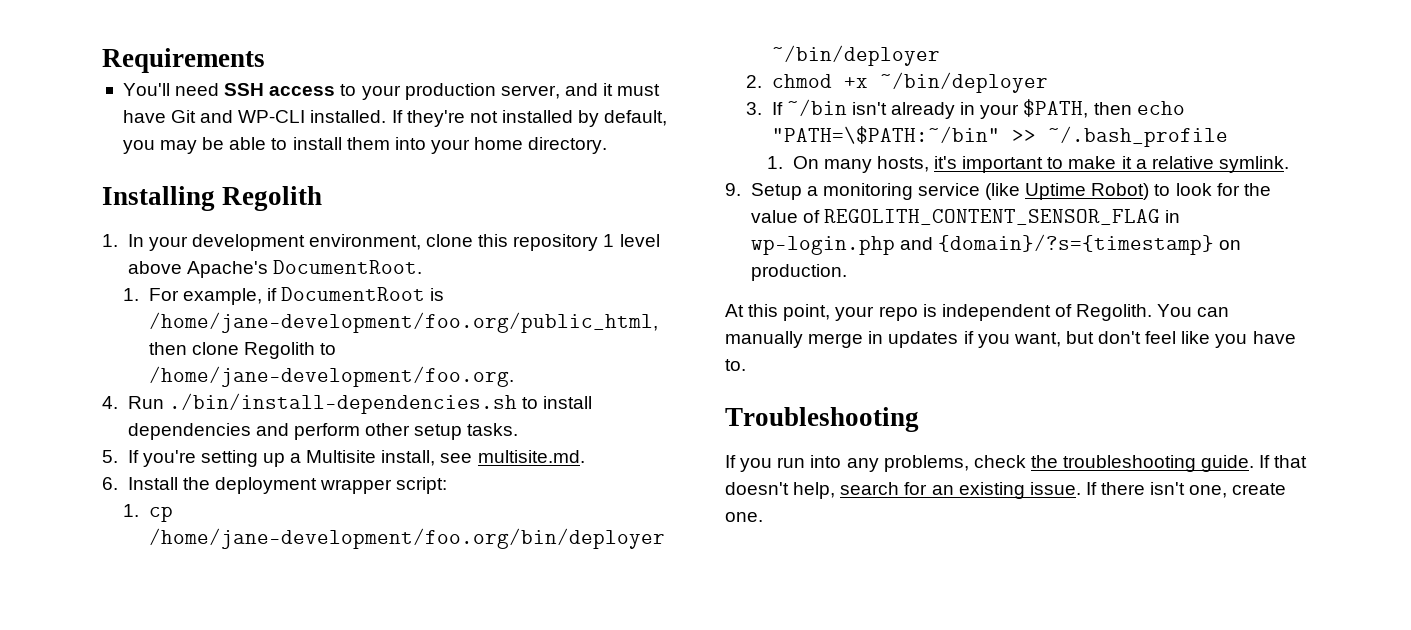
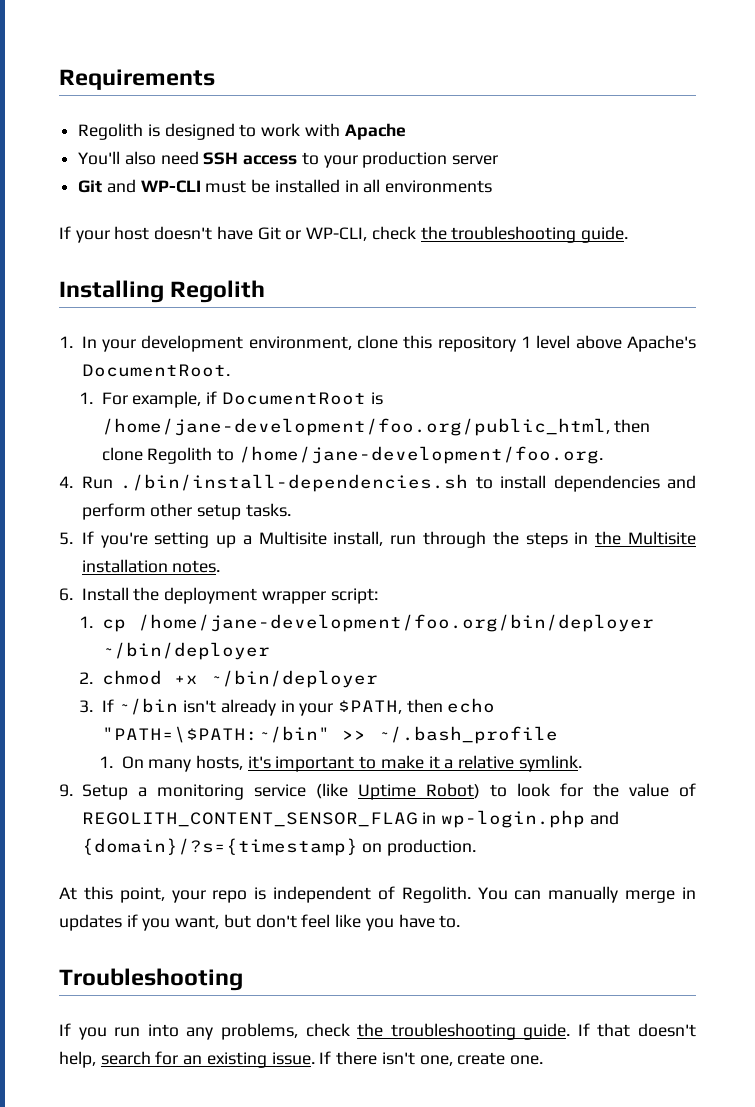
+ Regolith is designed to work with Apache
- You'll need SSH access to your production server, and it must have Git and WP-CLI installed. If they're not installed by default, you may be able to install them into your home directory.
+ You'll also need SSH access to your production server
+ Git and WP-CLI must be installed in all environments
+ If your host doesn't have Git or WP-CLI, check the troubleshooting guide.
- 5. If you're setting up a Multisite install, see multisite.md.
+ 5. If you're setting up a Multisite install, run through the steps in the Multisite installation notes.

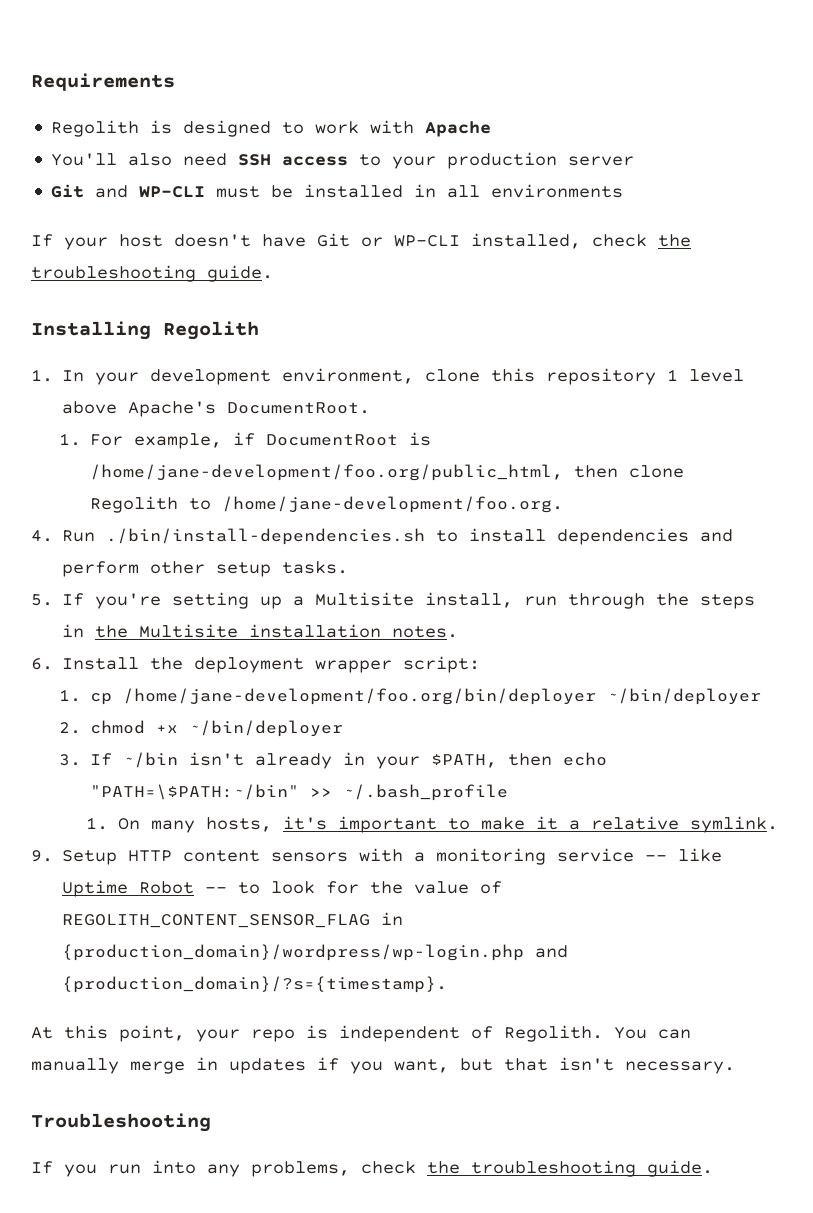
- If your host doesn't have Git or WP-CLI, check the troubleshooting guide.
+ If your host doesn't have Git or WP-CLI installed, check the troubleshooting guide.
- 9. Setup a monitoring service (like Uptime Robot) to look for the value of REGOLITH_CONTENT_SENSOR_FLAG in wp-login.php and {domain}/?s={timestamp} on production.
+ 9. Setup HTTP content sensors with a monitoring service -- like Uptime Robot -- to look for the value of REGOLITH_CONTENT_SENSOR_FLAG in {production_domain}/wordpress/wp-login.php and {production_domain}/?s={timestamp}.
- You can manually merge in updates if you want, but don't feel like you have to.
+ You can manually merge in updates if you want, but that isn't necessary.
- If that doesn't help, search for an existing issue. If there isn't one, create one.

